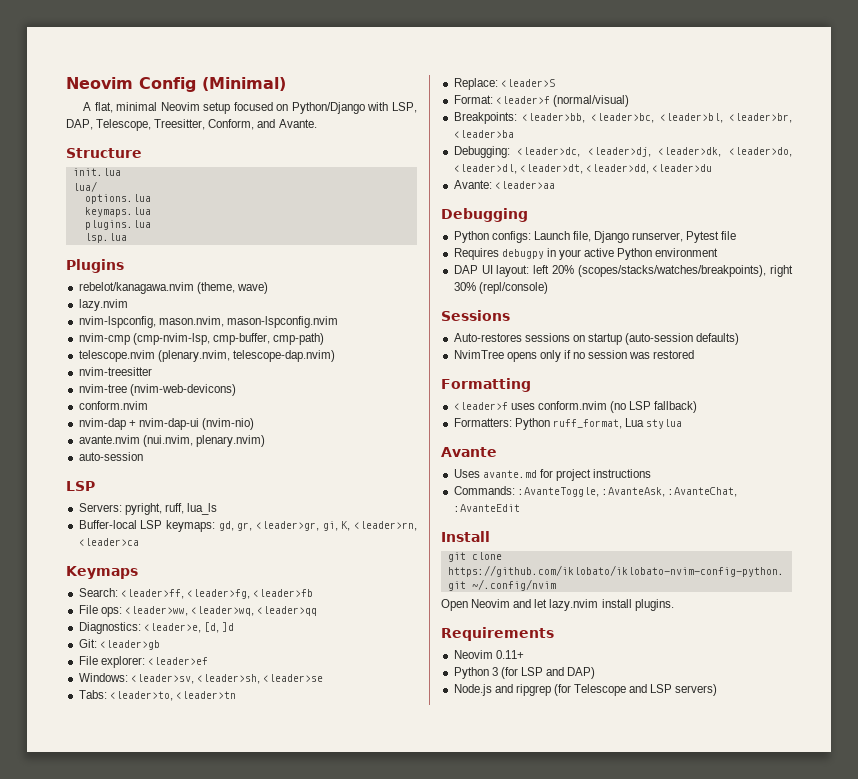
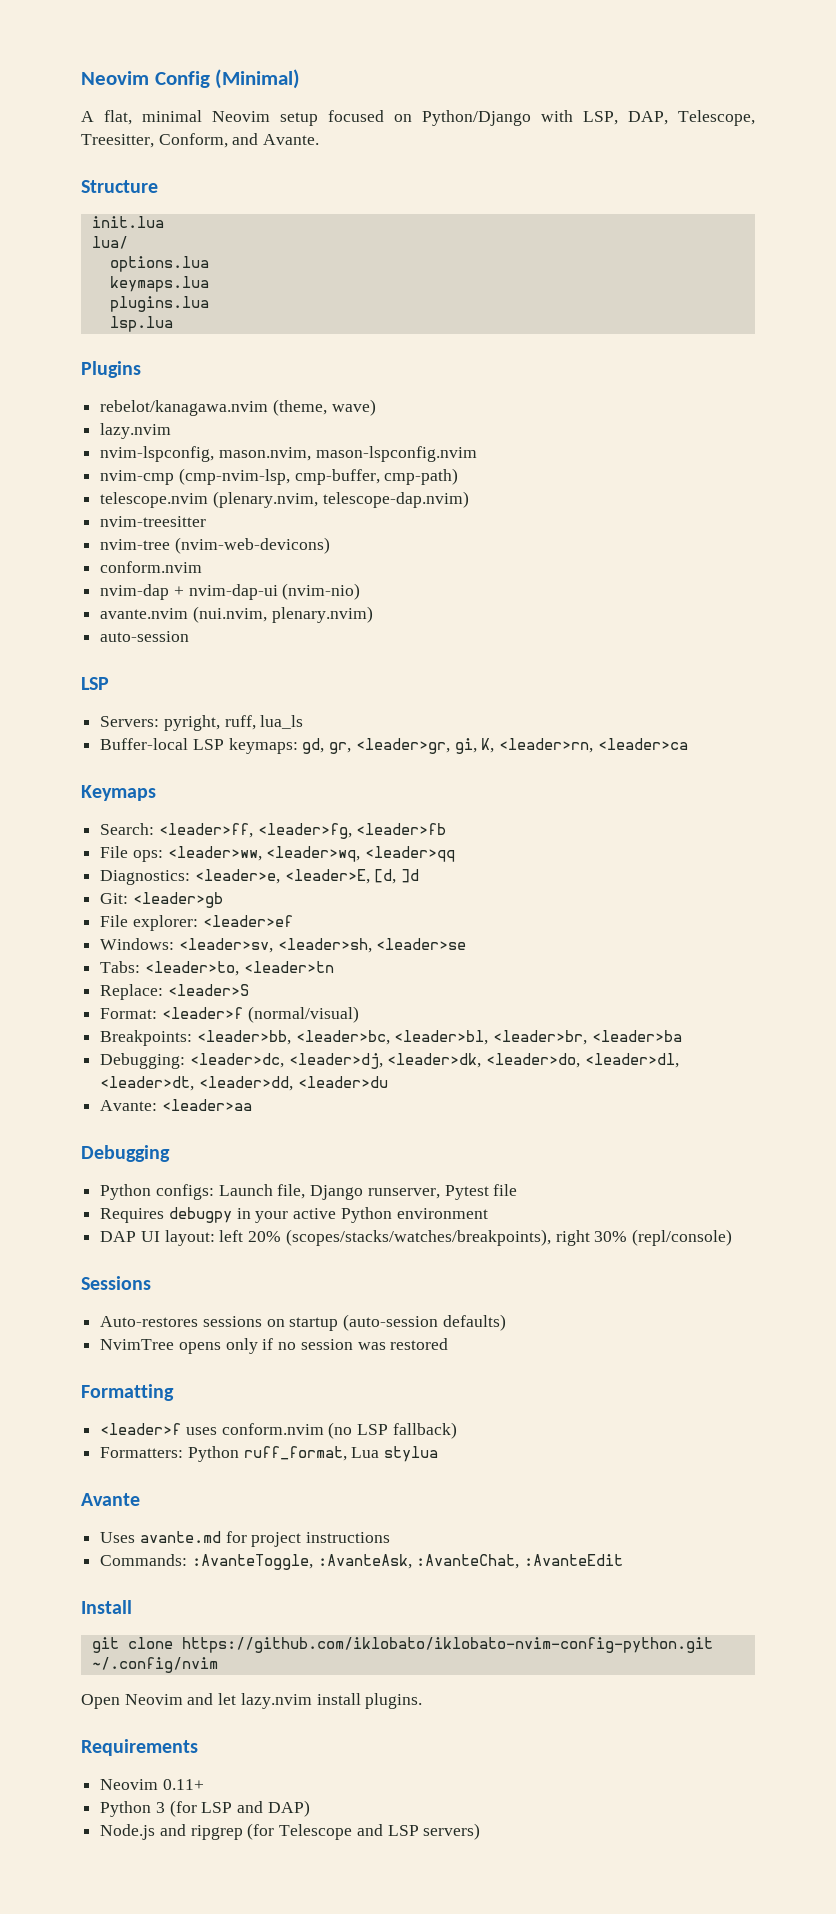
- Diagnostics: <leader>e, [d, ]d
+ Diagnostics: <leader>e, <leader>E, [d, ]d

